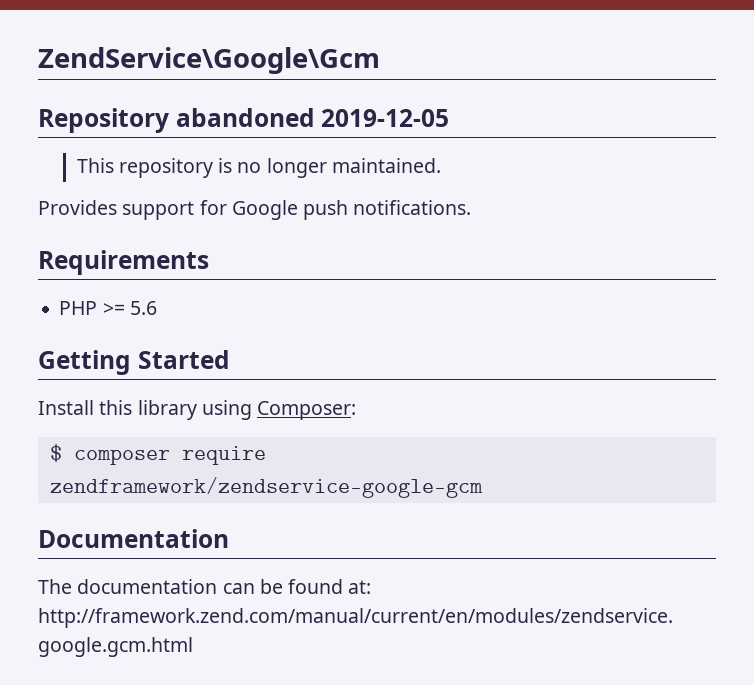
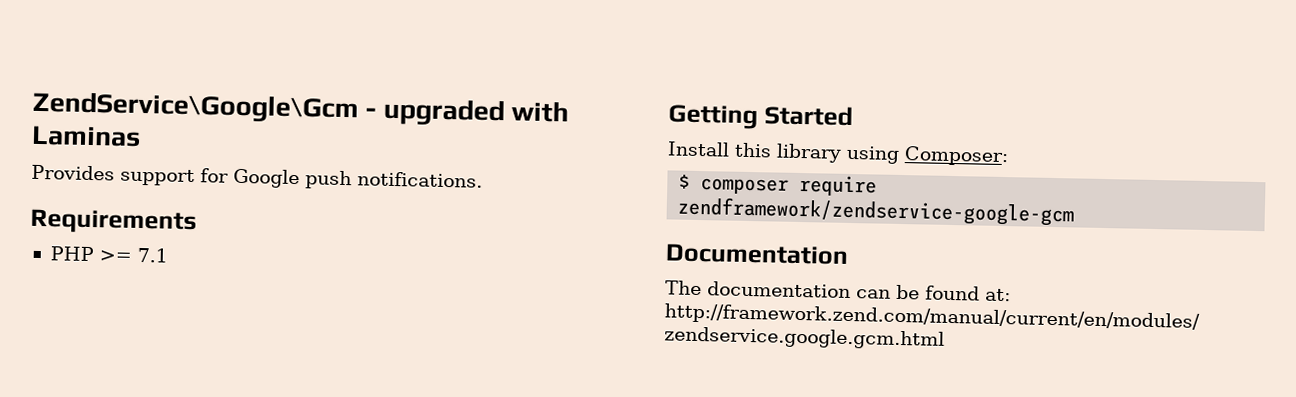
- ZendService\Google\Gcm
- Repository abandoned 2019-12-05
- This repository is no longer maintained.
+ ZendService\Google\Gcm - upgraded with Laminas
- PHP >= 5.6
+ PHP >= 7.1

